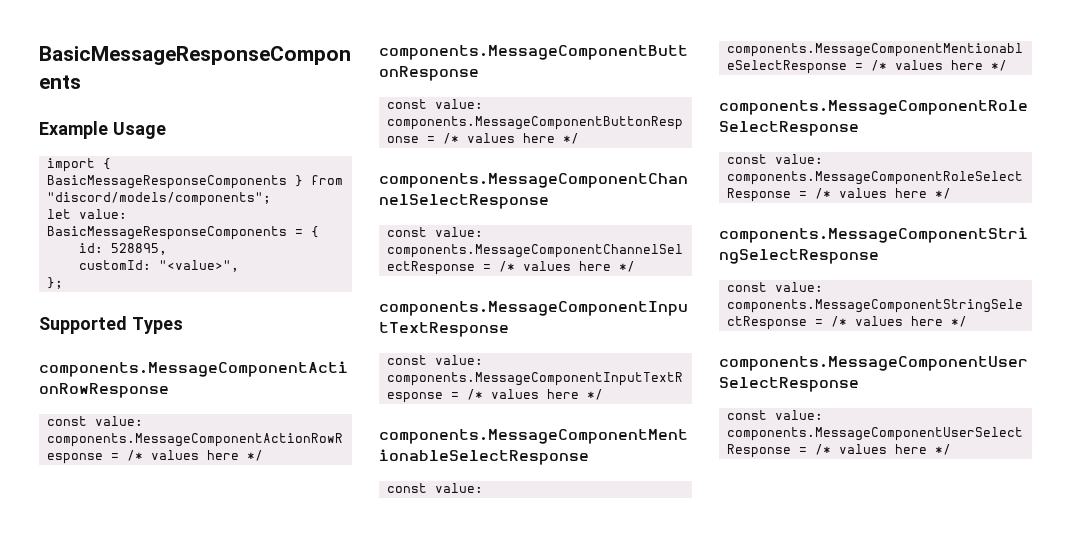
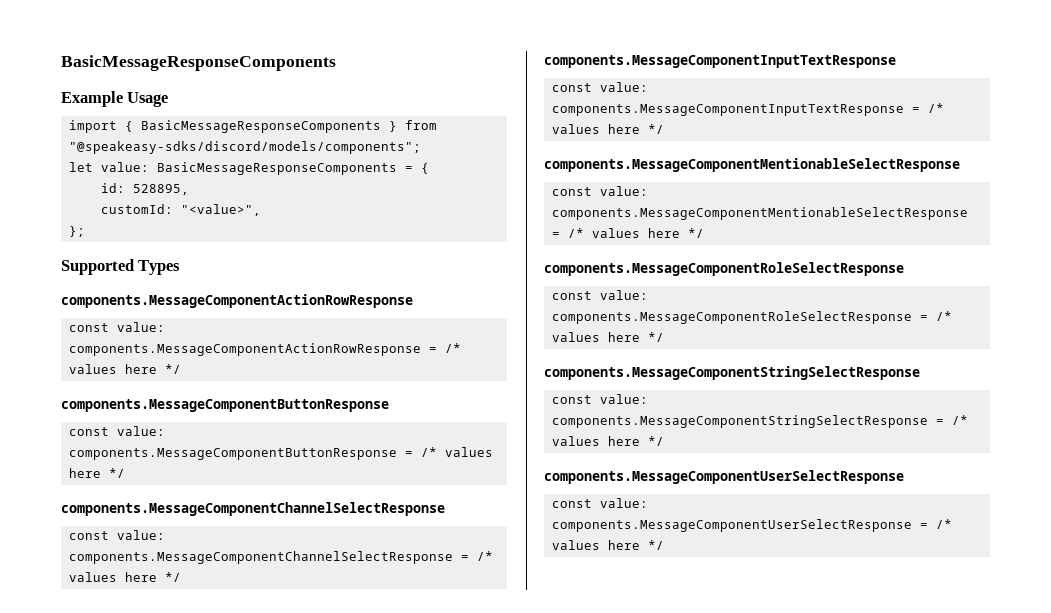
- import { BasicMessageResponseComponents } from "discord/models/components";
+ import { BasicMessageResponseComponents } from "@speakeasy-sdks/discord/models/components";

